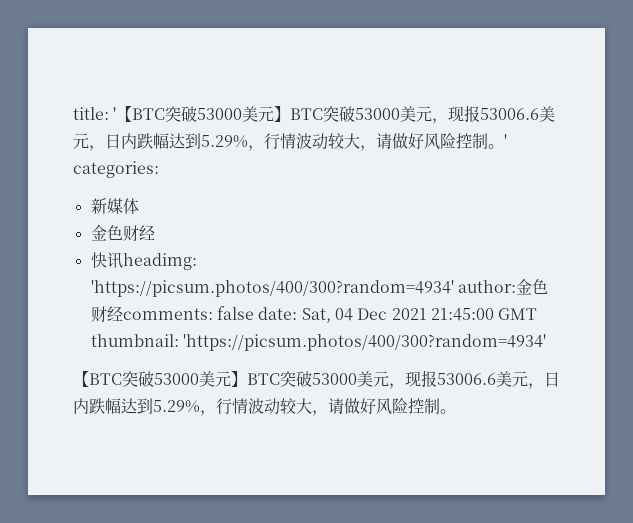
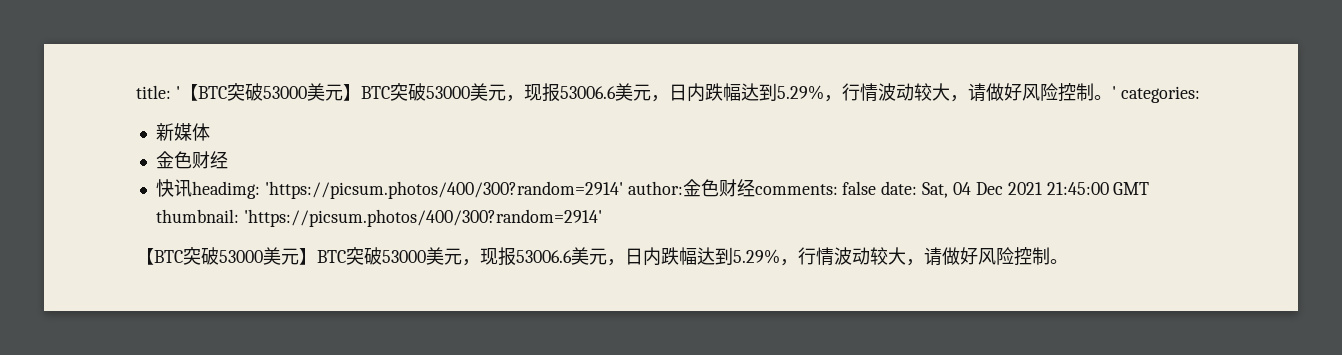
- 快讯headimg: 'https://picsum.photos/400/300?random=4934' author:金色财经comments: false date: Sat, 04 Dec 2021 21:45:00 GMT thumbnail: 'https://picsum.photos/400/300?random=4934'
+ 快讯headimg: 'https://picsum.photos/400/300?random=2914' author:金色财经comments: false date: Sat, 04 Dec 2021 21:45:00 GMT thumbnail: 'https://picsum.photos/400/300?random=2914'

